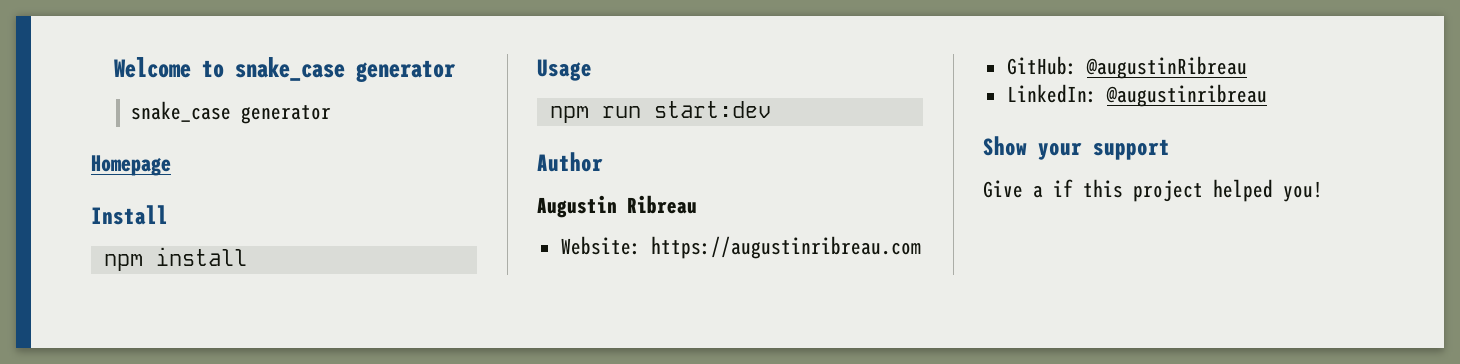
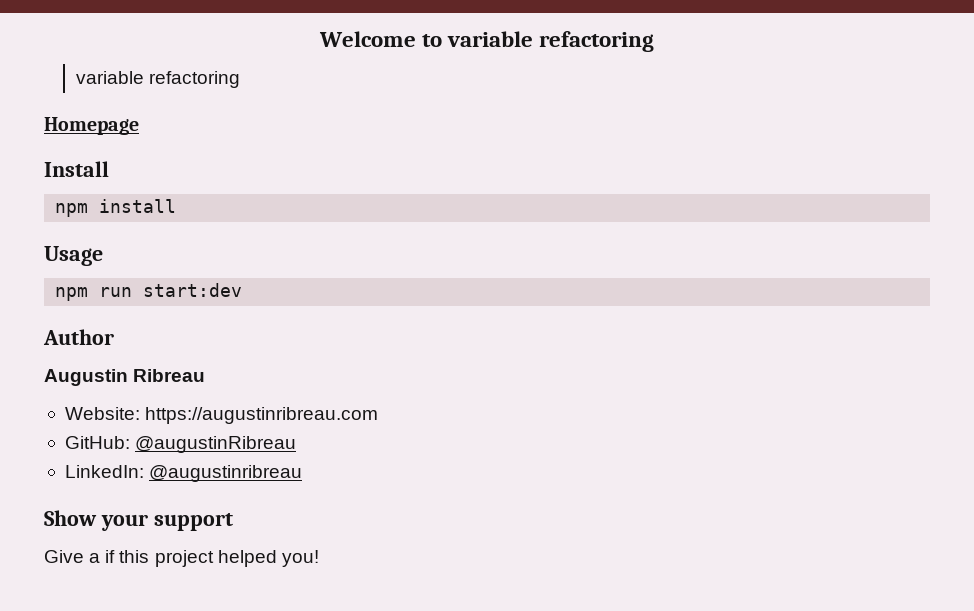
- Welcome to snake_case generator
- snake_case generator
+ Welcome to variable refactoring
+ variable refactoring

